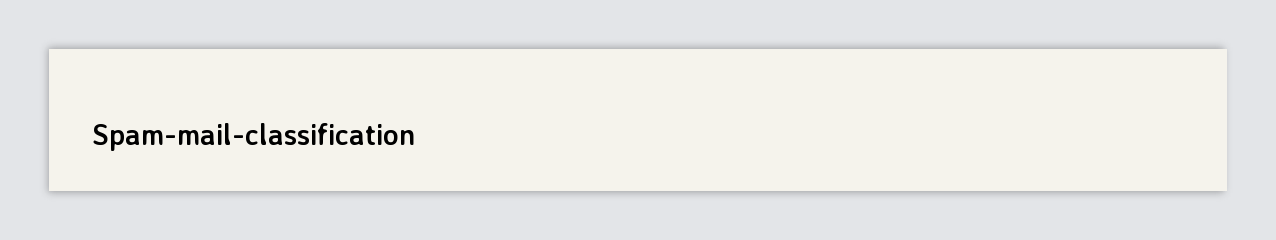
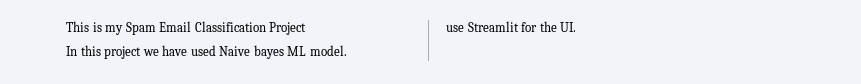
- Spam-mail-classification
+ This is my Spam Email Classification Project
+ In this project we have used Naive bayes ML model.
+ use Streamlit for the UI.

